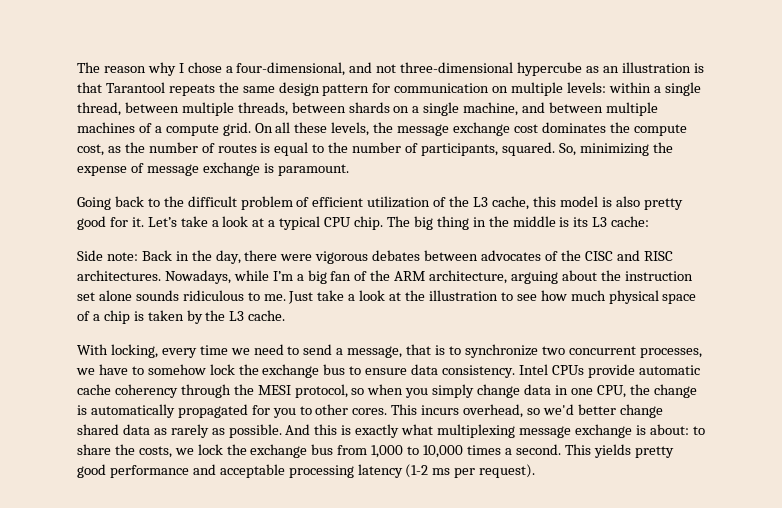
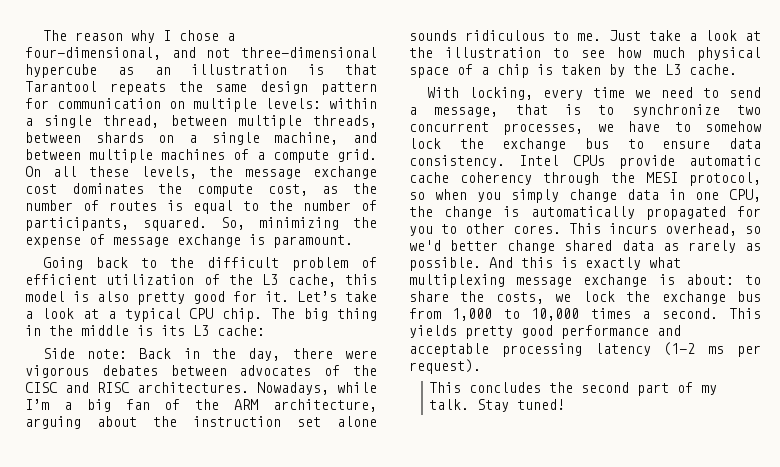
+ This concludes the second part of my talk. Stay tuned!

